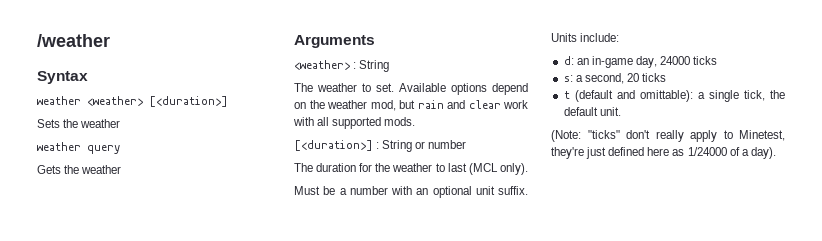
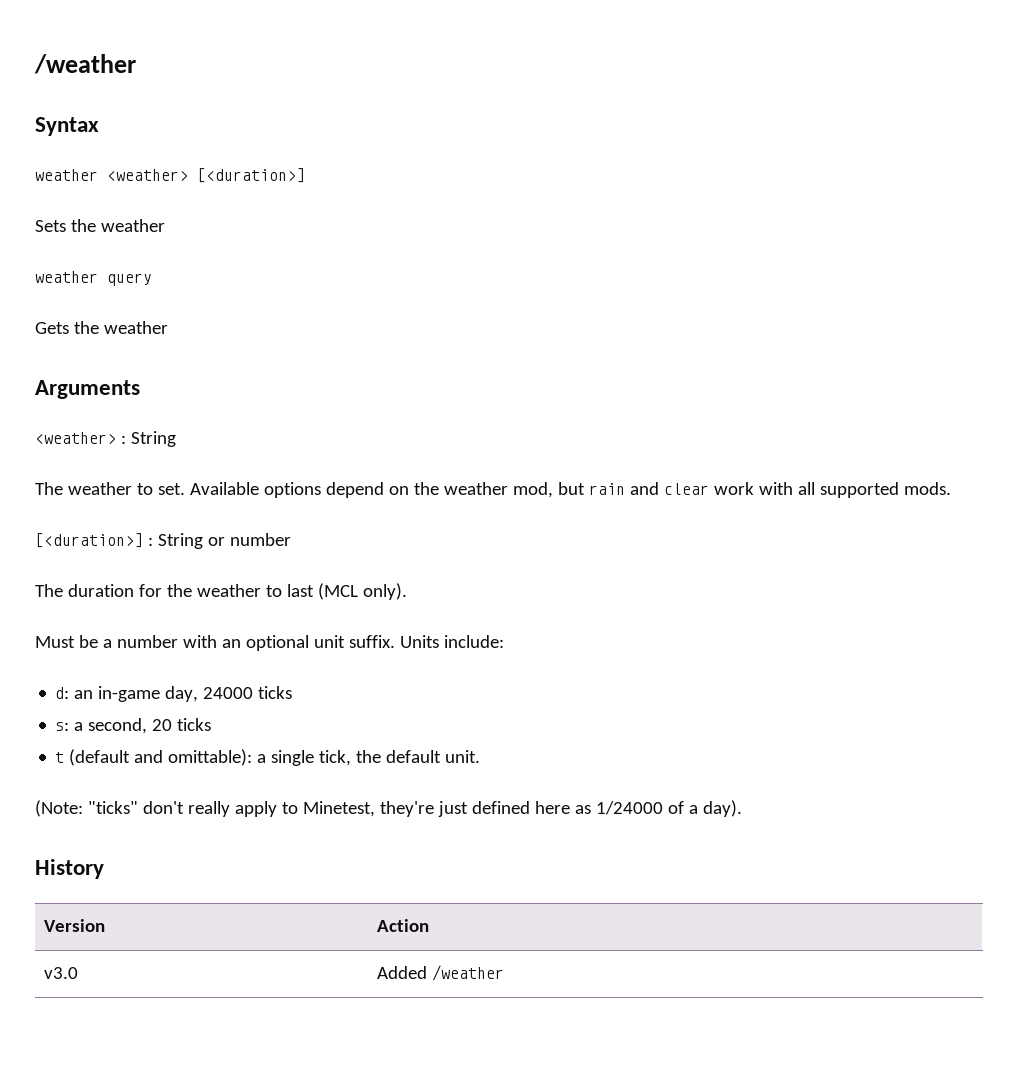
+ History
+ Version | Action
+ v3.0 | Added /weather

